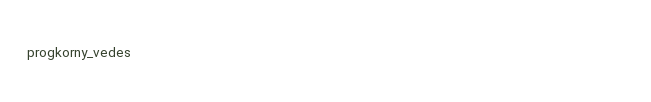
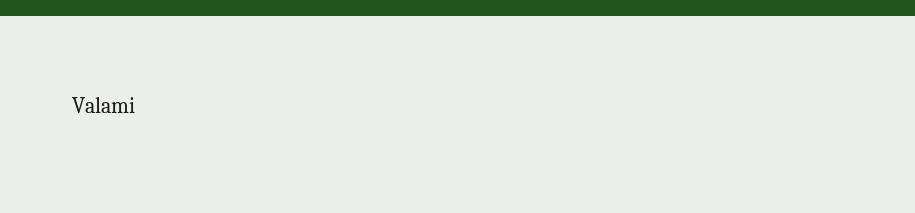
- progkorny_vedes
+ Valami

